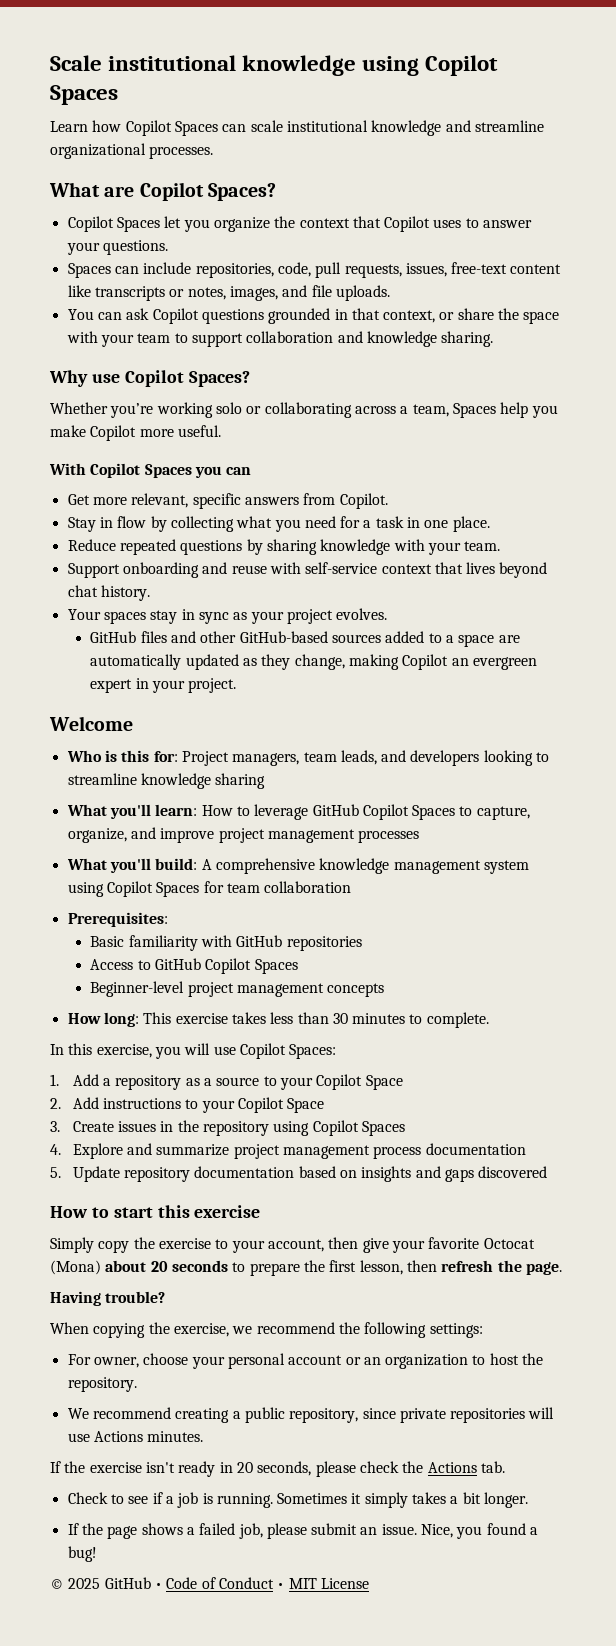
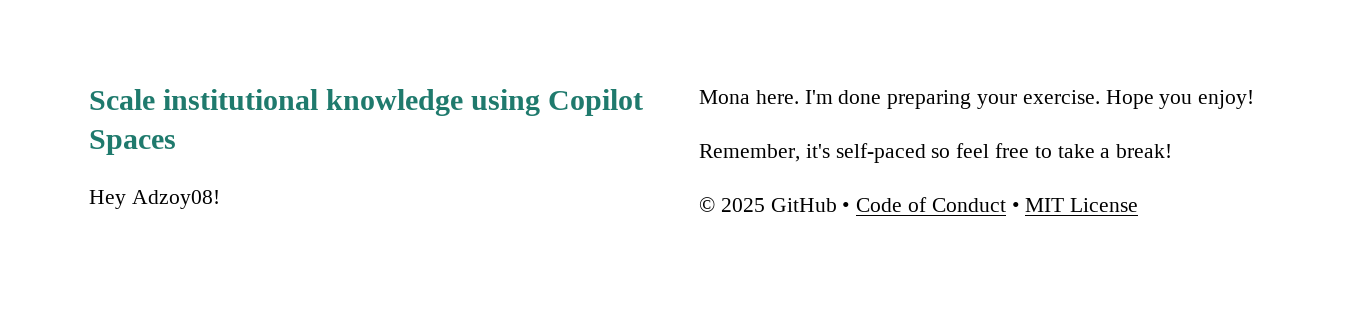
- Learn how Copilot Spaces can scale institutional knowledge and streamline organizational processes.
- What are Copilot Spaces?
- Copilot Spaces let you organize the context that Copilot uses to answer your questions.
- Spaces can include repositories, code, pull requests, issues, free-text content like transcripts or notes, images, and file uploads.
- You can ask Copilot questions grounded in that context, or share the space with your team to support collaboration and knowledge sharing.
- Why use Copilot Spaces?
- Whether you’re working solo or collaborating across a team, Spaces help you make Copilot more useful.
- With Copilot Spaces you can
- Get more relevant, specific answers from Copilot.
- Stay in flow by collecting what you need for a task in one place.
- Reduce repeated questions by sharing knowledge with your team.
- Support onboarding and reuse with self-service context that lives beyond chat history.
- Your spaces stay in sync as your project evolves.
- GitHub files and other GitHub-based sources added to a space are automatically updated as they change, making Copilot an evergreen expert in your project.
- Welcome
- Who is this for: Project managers, team leads, and developers looking to streamline knowledge sharing
- What you'll learn: How to leverage GitHub Copilot Spaces to capture, organize, and improve project management processes
- What you'll build: A comprehensive knowledge management system using Copilot Spaces for team collaboration
- Prerequisites:
- Basic familiarity with GitHub repositories
- Access to GitHub Copilot Spaces
- Beginner-level project management concepts
- How long: This exercise takes less than 30 minutes to complete.
- In this exercise, you will use Copilot Spaces:
- 1. Add a repository as a source to your Copilot Space
- 2. Add instructions to your Copilot Space
- 3. Create issues in the repository using Copilot Spaces
- 4. Explore and summarize project management process documentation
- 5. Update repository documentation based on insights and gaps discovered
- How to start this exercise
- Simply copy the exercise to your account, then give your favorite Octocat (Mona) about 20 seconds to prepare the first lesson, then refresh the page.
- Having trouble?
- When copying the exercise, we recommend the following settings:
- For owner, choose your personal account or an organization to host the repository.
- We recommend creating a public repository, since private repositories will use Actions minutes.
- If the exercise isn't ready in 20 seconds, please check the Actions tab.
- Check to see if a job is running. Sometimes it simply takes a bit longer.
- If the page shows a failed job, please submit an issue. Nice, you found a bug!
+ Hey Adzoy08!
+ Mona here. I'm done preparing your exercise. Hope you enjoy!
+ Remember, it's self-paced so feel free to take a break!

